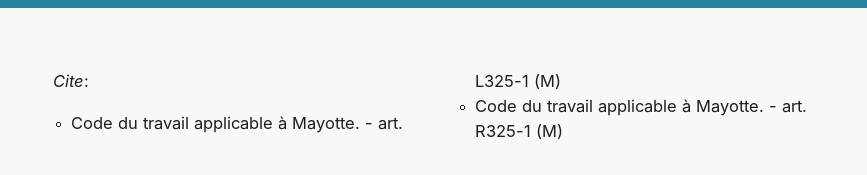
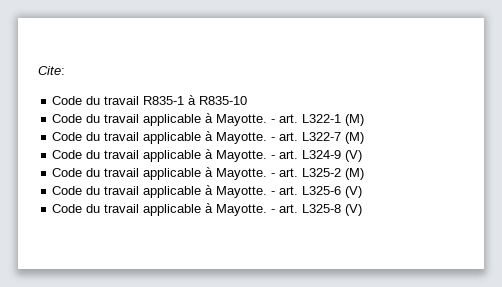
- Code du travail applicable à Mayotte. - art. L325-1 (M)
- Code du travail applicable à Mayotte. - art. R325-1 (M)
+ Code du travail R835-1 à R835-10
+ Code du travail applicable à Mayotte. - art. L322-1 (M)
+ Code du travail applicable à Mayotte. - art. L322-7 (M)
+ Code du travail applicable à Mayotte. - art. L324-9 (V)
+ Code du travail applicable à Mayotte. - art. L325-2 (M)
+ Code du travail applicable à Mayotte. - art. L325-6 (V)
+ Code du travail applicable à Mayotte. - art. L325-8 (V)

